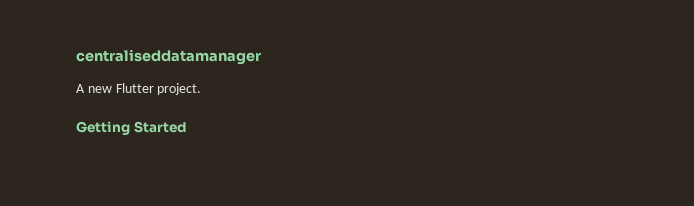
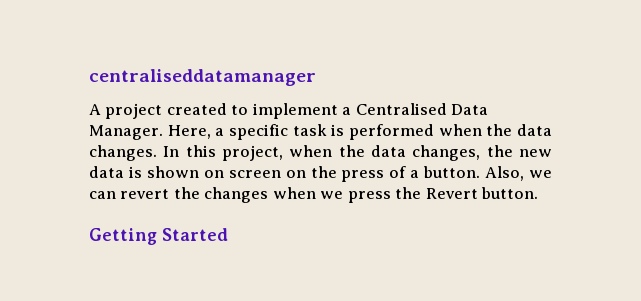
- A new Flutter project.
+ A project created to implement a Centralised Data Manager. Here, a specific task is performed when the data changes. In this project, when the data changes, the new data is shown on screen on the press of a button. Also, we can revert the changes when we press the Revert button.

